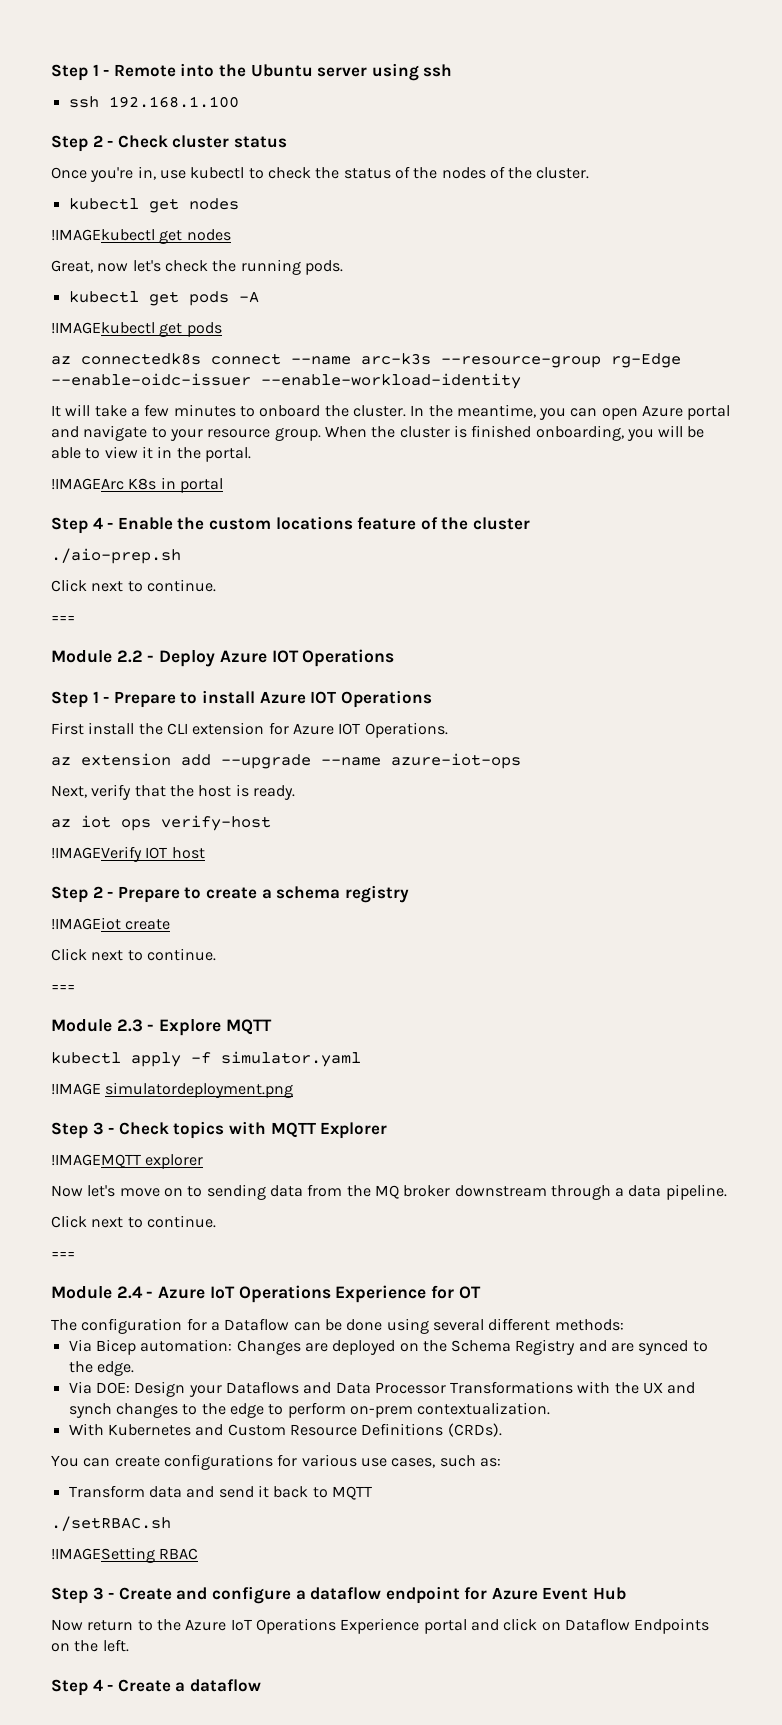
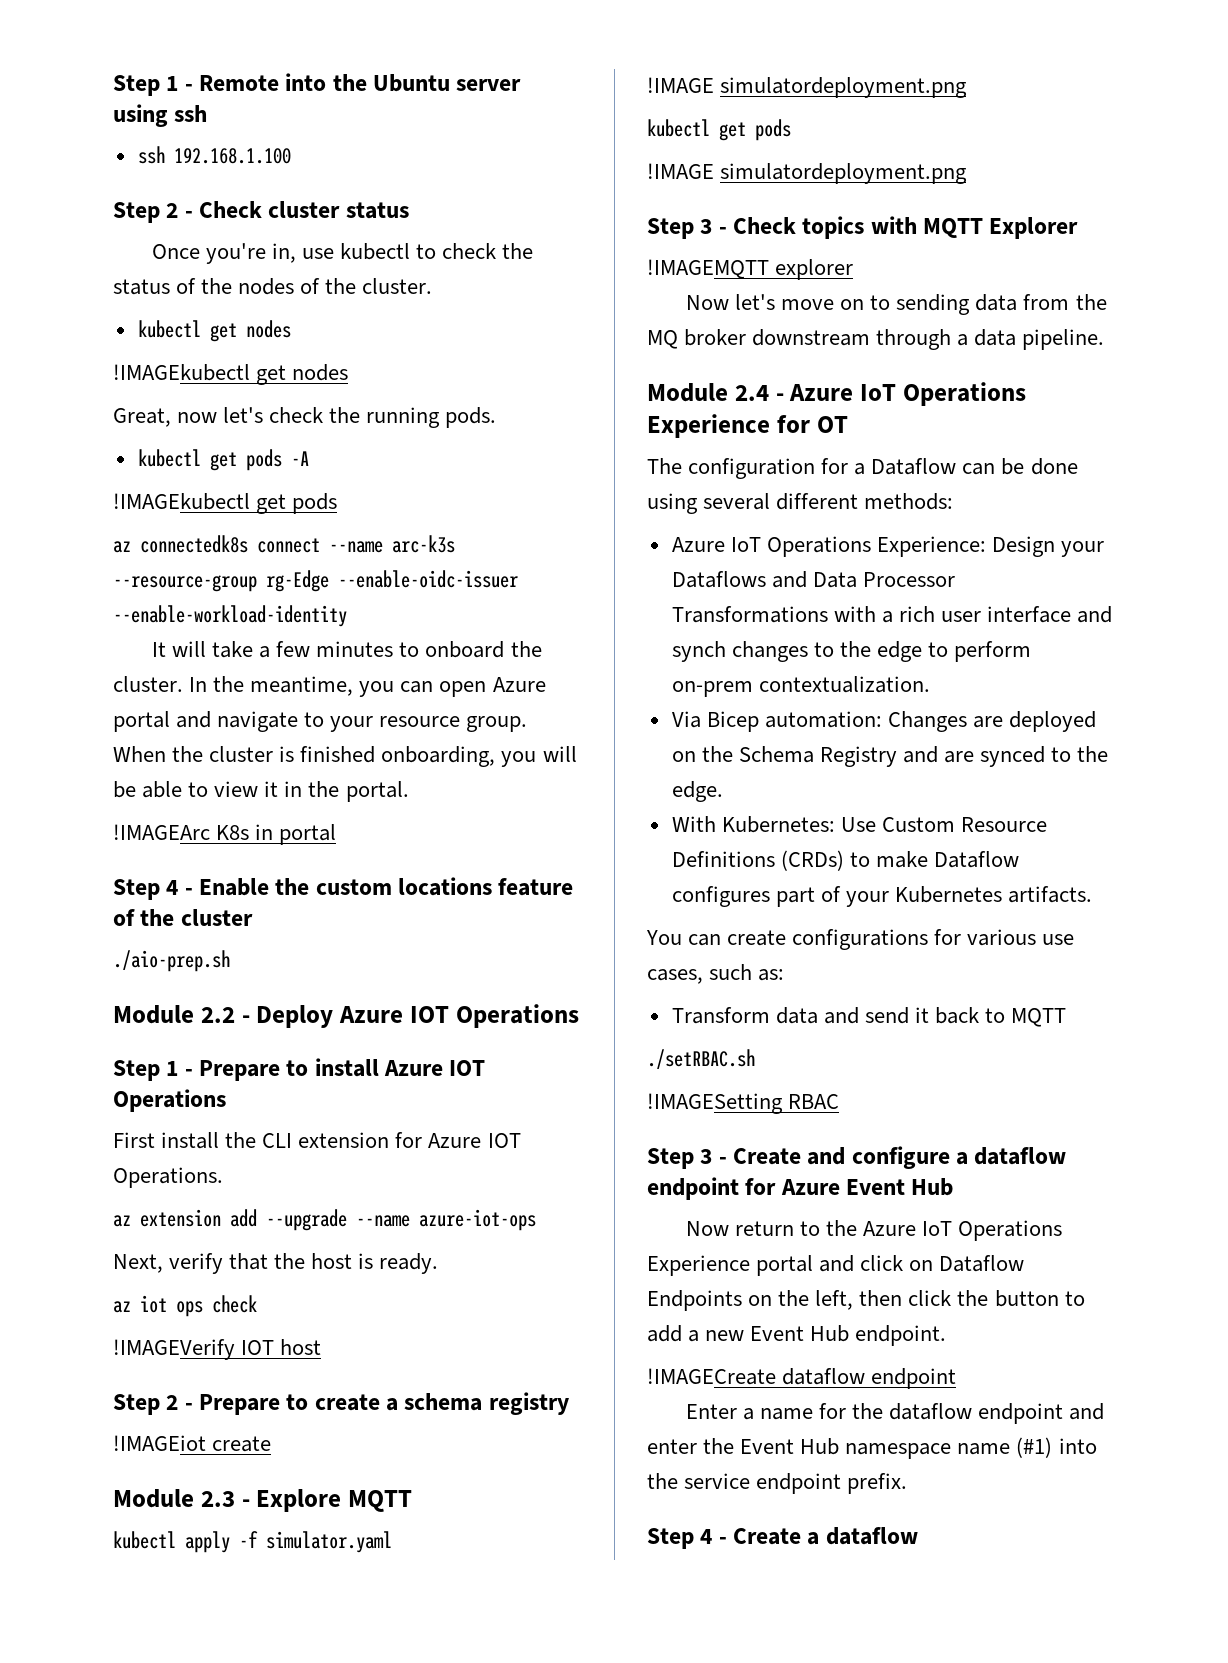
  ./aio-prep.sh
- Click next to continue.
- ===
- az iot ops verify-host
+ az iot ops check
  !IMAGEiot create
- Click next to continue.
- ===
  kubectl apply -f simulator.yaml
+ !IMAGE simulatordeployment.png
+ kubectl get pods
  Now let's move on to sending data from the MQ broker downstream through a data pipeline.
- Click next to continue.
- ===
+ Azure IoT Operations Experience: Design your Dataflows and Data Processor Transformations with a rich user interface and synch changes to the edge to perform on-prem contextualization.
- Via DOE: Design your Dataflows and Data Processor Transformations with the UX and synch changes to the edge to perform on-prem contextualization.
- With Kubernetes and Custom Resource Definitions (CRDs).
+ With Kubernetes: Use Custom Resource Definitions (CRDs) to make Dataflow configures part of your Kubernetes artifacts.
- Now return to the Azure IoT Operations Experience portal and click on Dataflow Endpoints on the left.
+ Now return to the Azure IoT Operations Experience portal and click on Dataflow Endpoints on the left, then click the button to add a new Event Hub endpoint.
+ !IMAGECreate dataflow endpoint
+ Enter a name for the dataflow endpoint and enter the Event Hub namespace name (#1) into the service endpoint prefix.

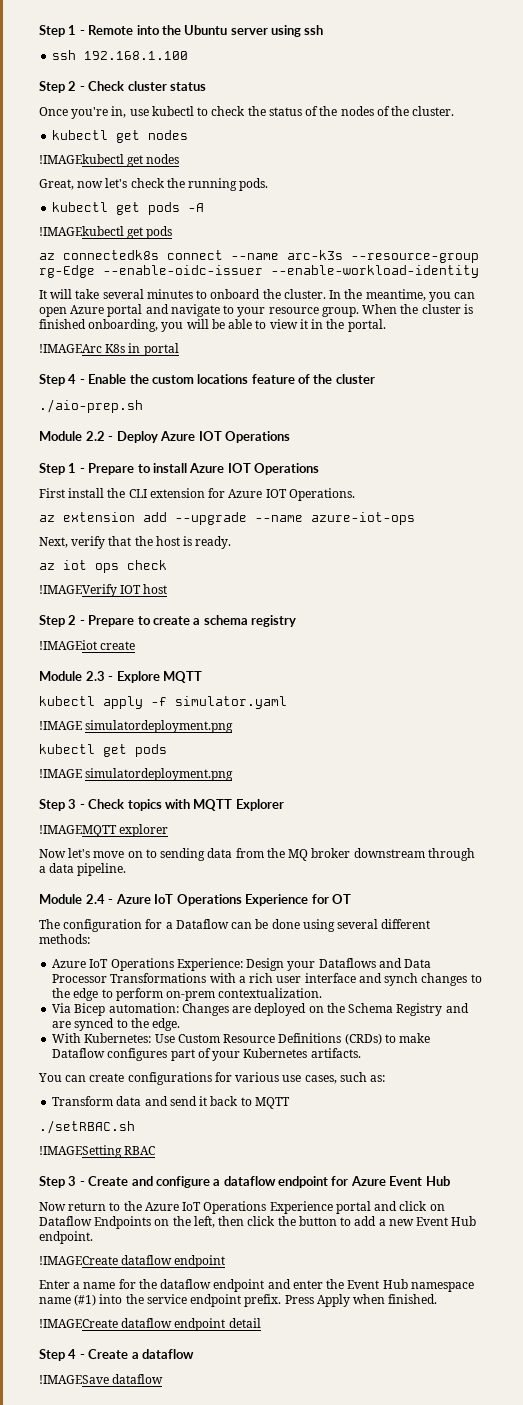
- It will take a few minutes to onboard the cluster.
+ It will take several minutes to onboard the cluster.
+ Press Apply when finished.
+ !IMAGECreate dataflow endpoint detail
+ !IMAGESave dataflow

